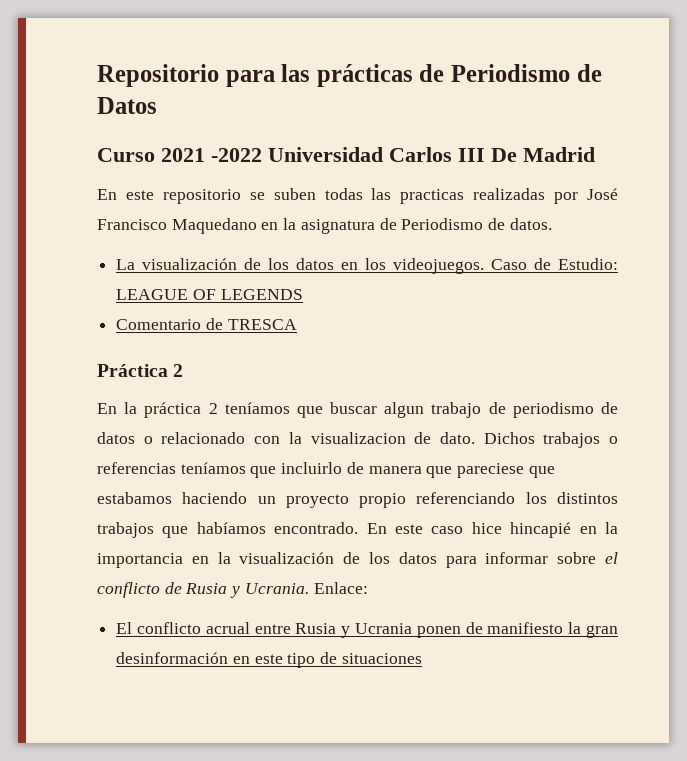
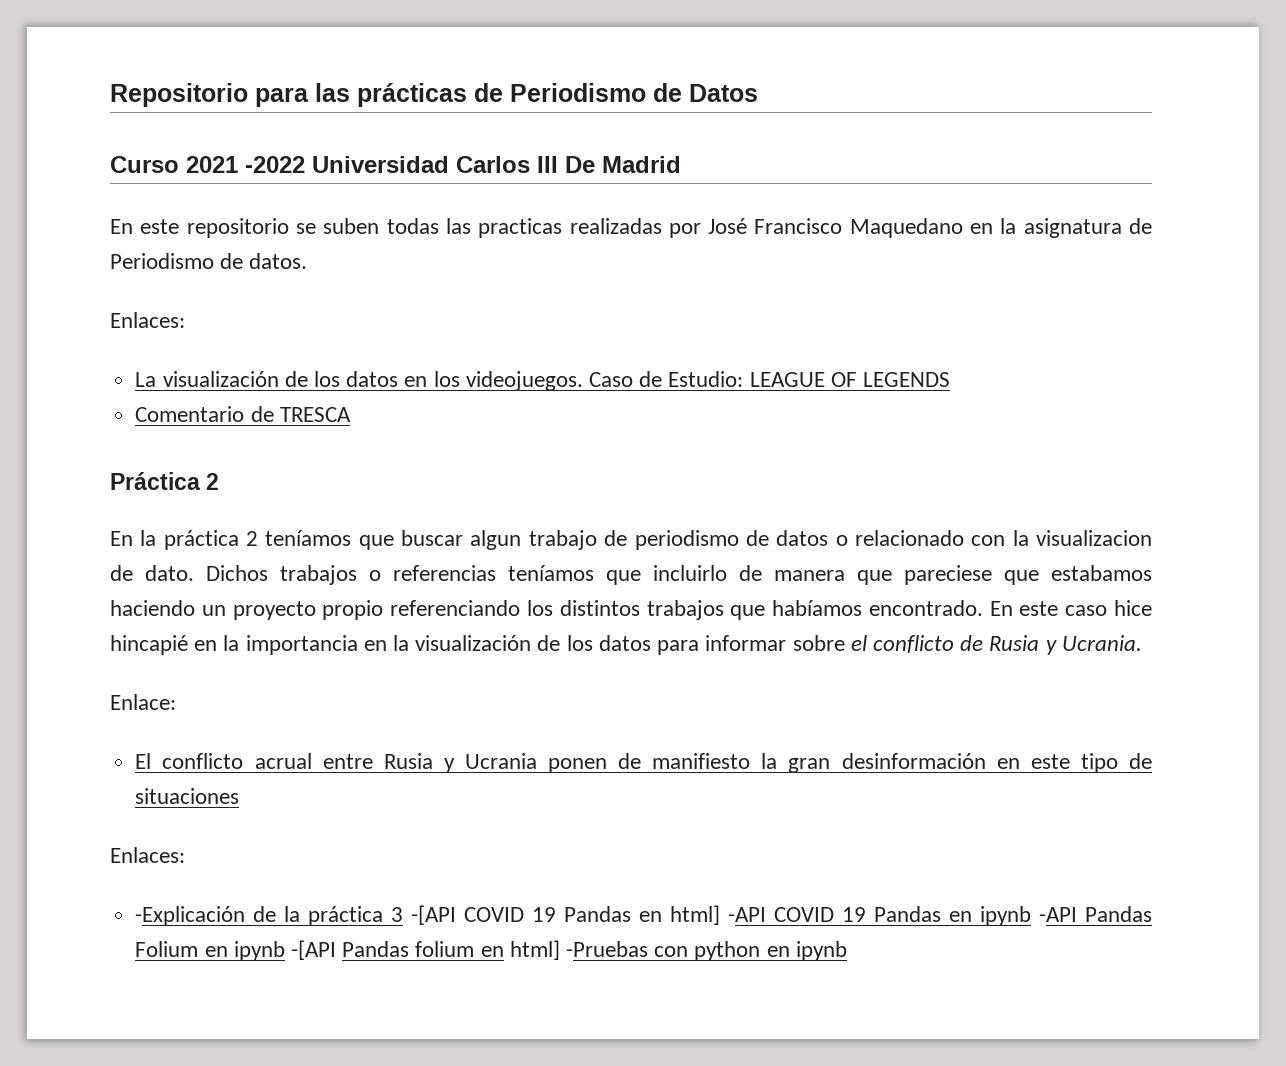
  En este repositorio se suben todas las practicas realizadas por José Francisco Maquedano en la asignatura de Periodismo de datos.
+ Enlaces:
- En este caso hice hincapié en la importancia en la visualización de los datos para informar sobre el conflicto de Rusia y Ucrania. Enlace:
+ En este caso hice hincapié en la importancia en la visualización de los datos para informar sobre el conflicto de Rusia y Ucrania.
+ Enlace:
  El conflicto acrual entre Rusia y Ucrania ponen de manifiesto la gran desinformación en este tipo de situaciones
+ Enlaces:
+ -Explicación de la práctica 3 -[API COVID 19 Pandas en html] -API COVID 19 Pandas en ipynb -API Pandas Folium en ipynb -[API Pandas folium en html] -Pruebas con python en ipynb

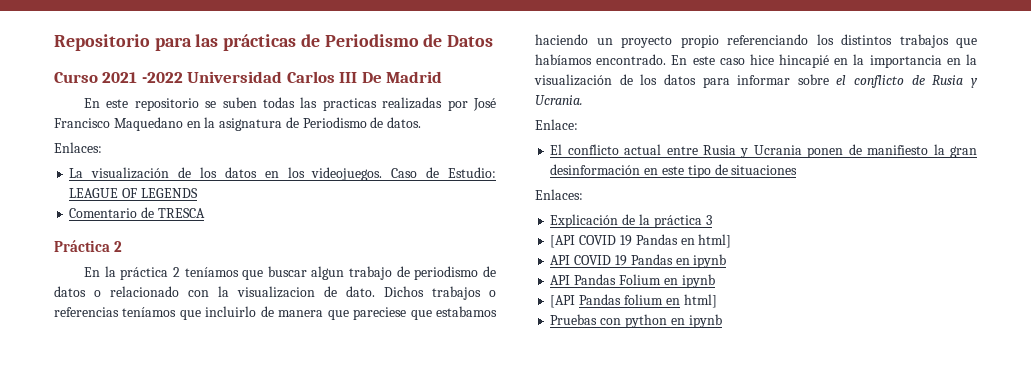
- El conflicto acrual entre Rusia y Ucrania ponen de manifiesto la gran desinformación en este tipo de situaciones
+ El conflicto actual entre Rusia y Ucrania ponen de manifiesto la gran desinformación en este tipo de situaciones
- -Explicación de la práctica 3 -[API COVID 19 Pandas en html] -API COVID 19 Pandas en ipynb -API Pandas Folium en ipynb -[API Pandas folium en html] -Pruebas con python en ipynb
+ Explicación de la práctica 3
+ [API COVID 19 Pandas en html]
+ API COVID 19 Pandas en ipynb
+ API Pandas Folium en ipynb
+ [API Pandas folium en html]
+ Pruebas con python en ipynb

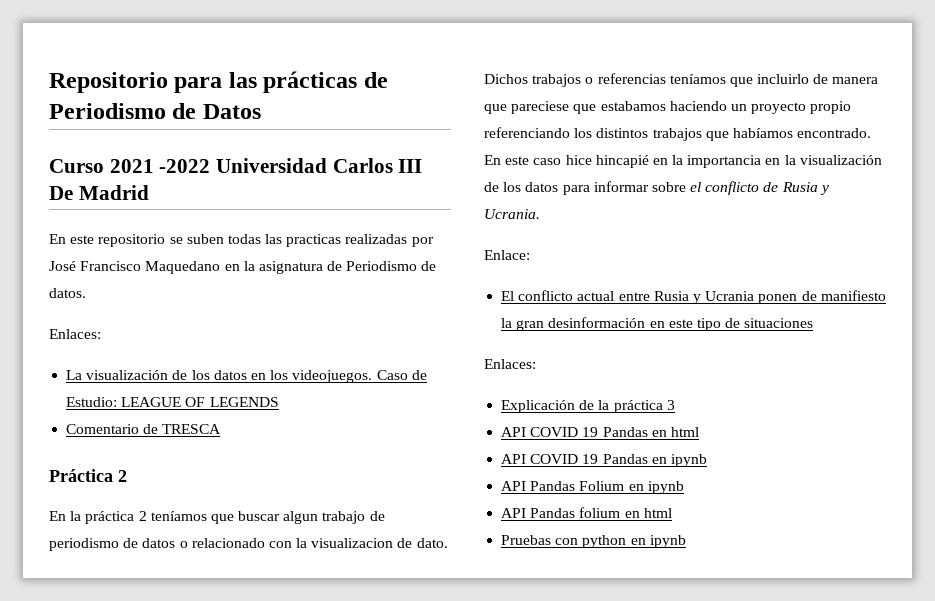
- [API COVID 19 Pandas en html]
+ API COVID 19 Pandas en html
- [API Pandas folium en html]
+ API Pandas folium en html

